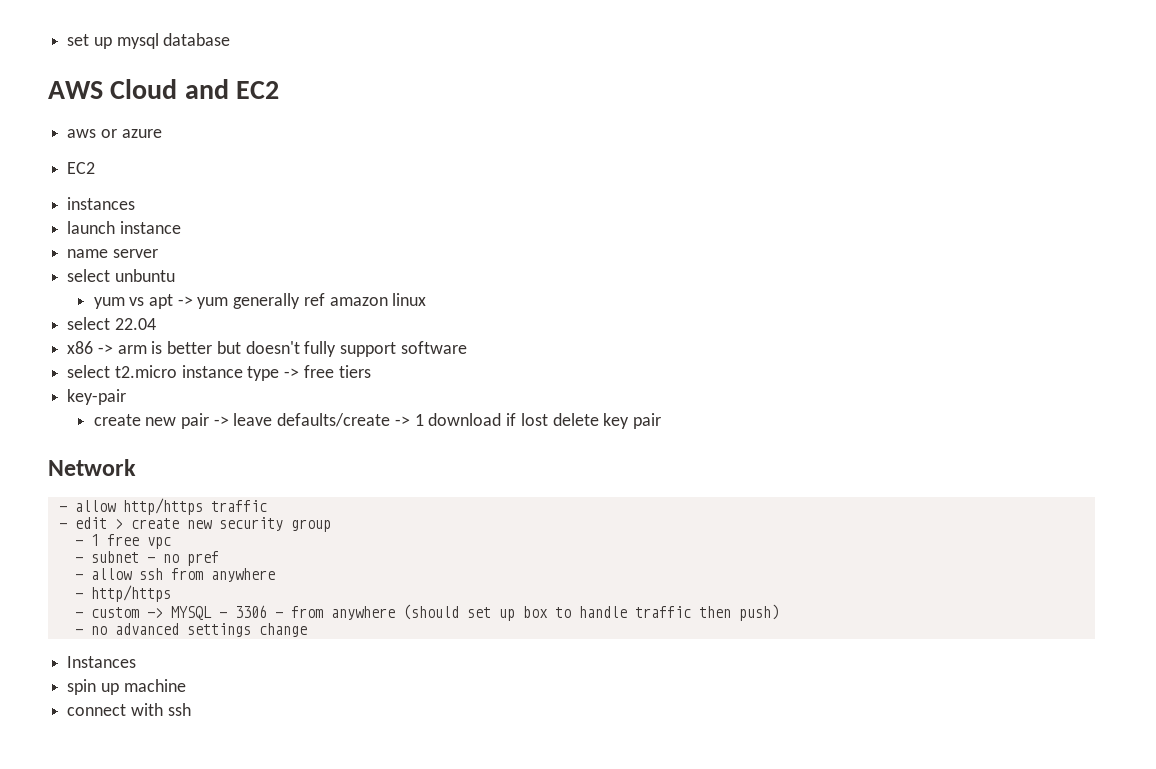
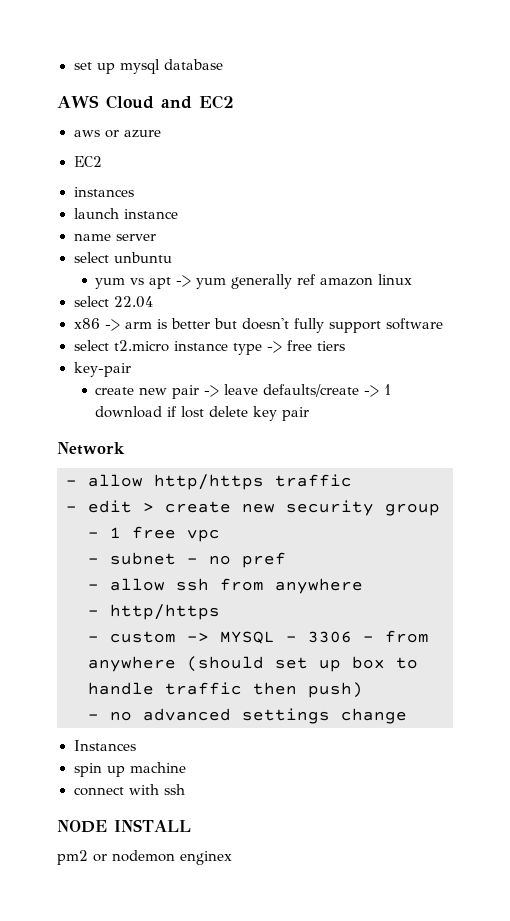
+ NODE INSTALL
+ pm2 or nodemon enginex

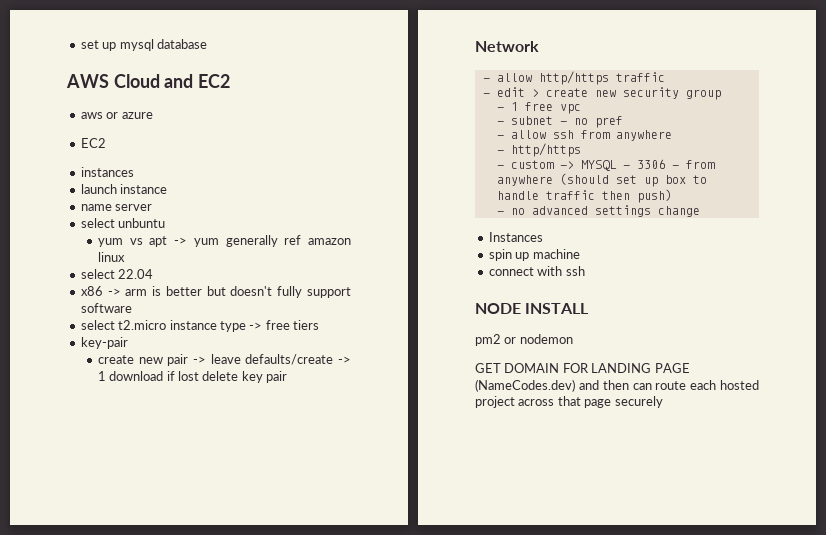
- pm2 or nodemon enginex
+ pm2 or nodemon
+ GET DOMAIN FOR LANDING PAGE (NameCodes.dev) and then can route each hosted project across that page securely

